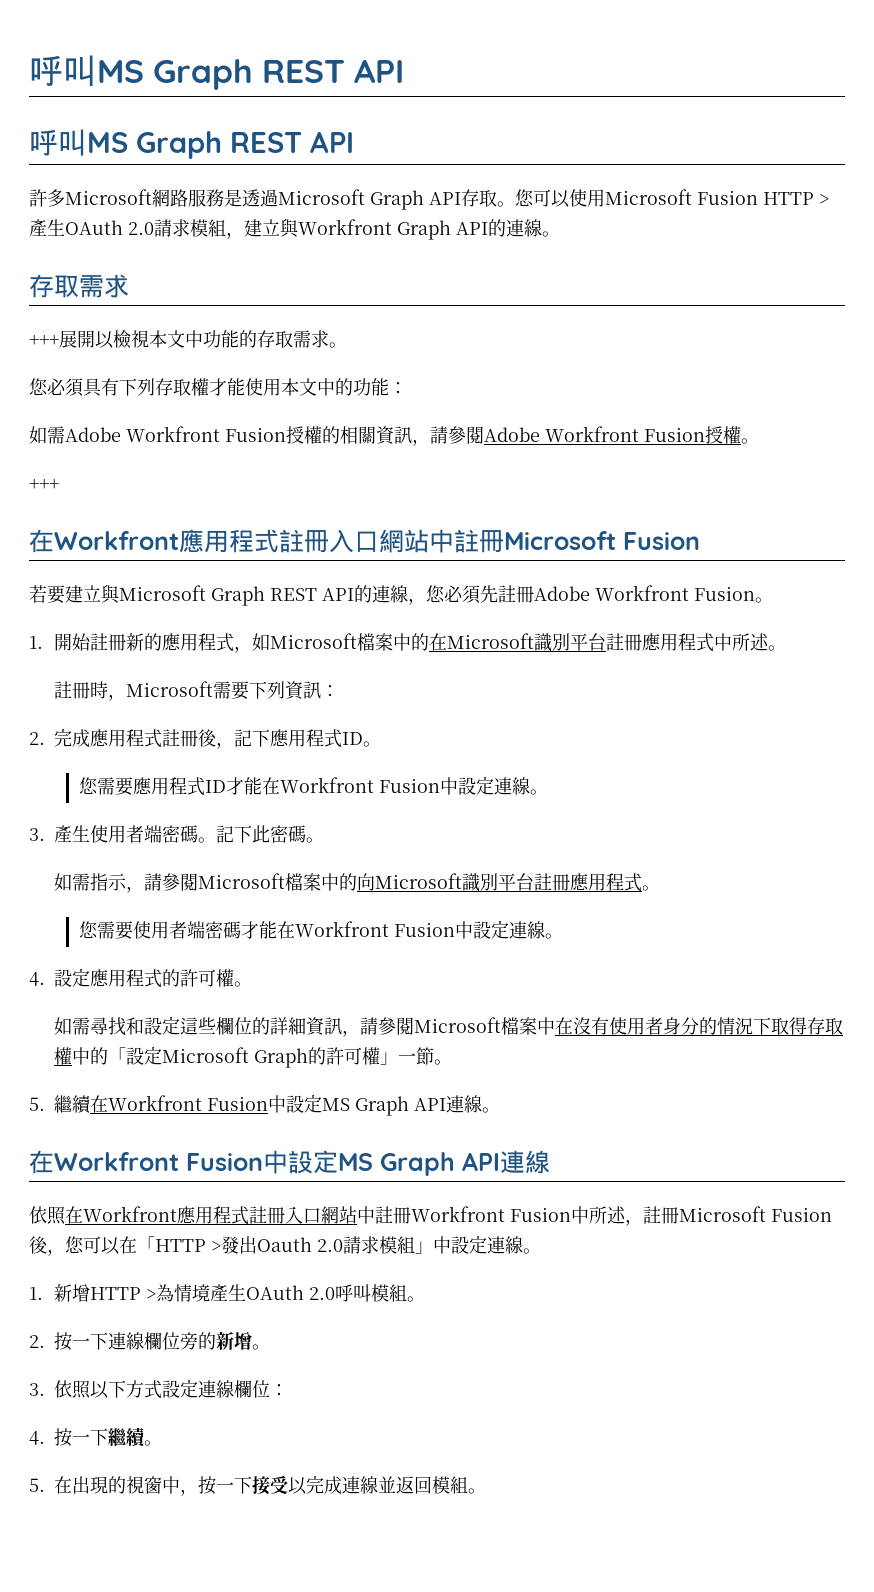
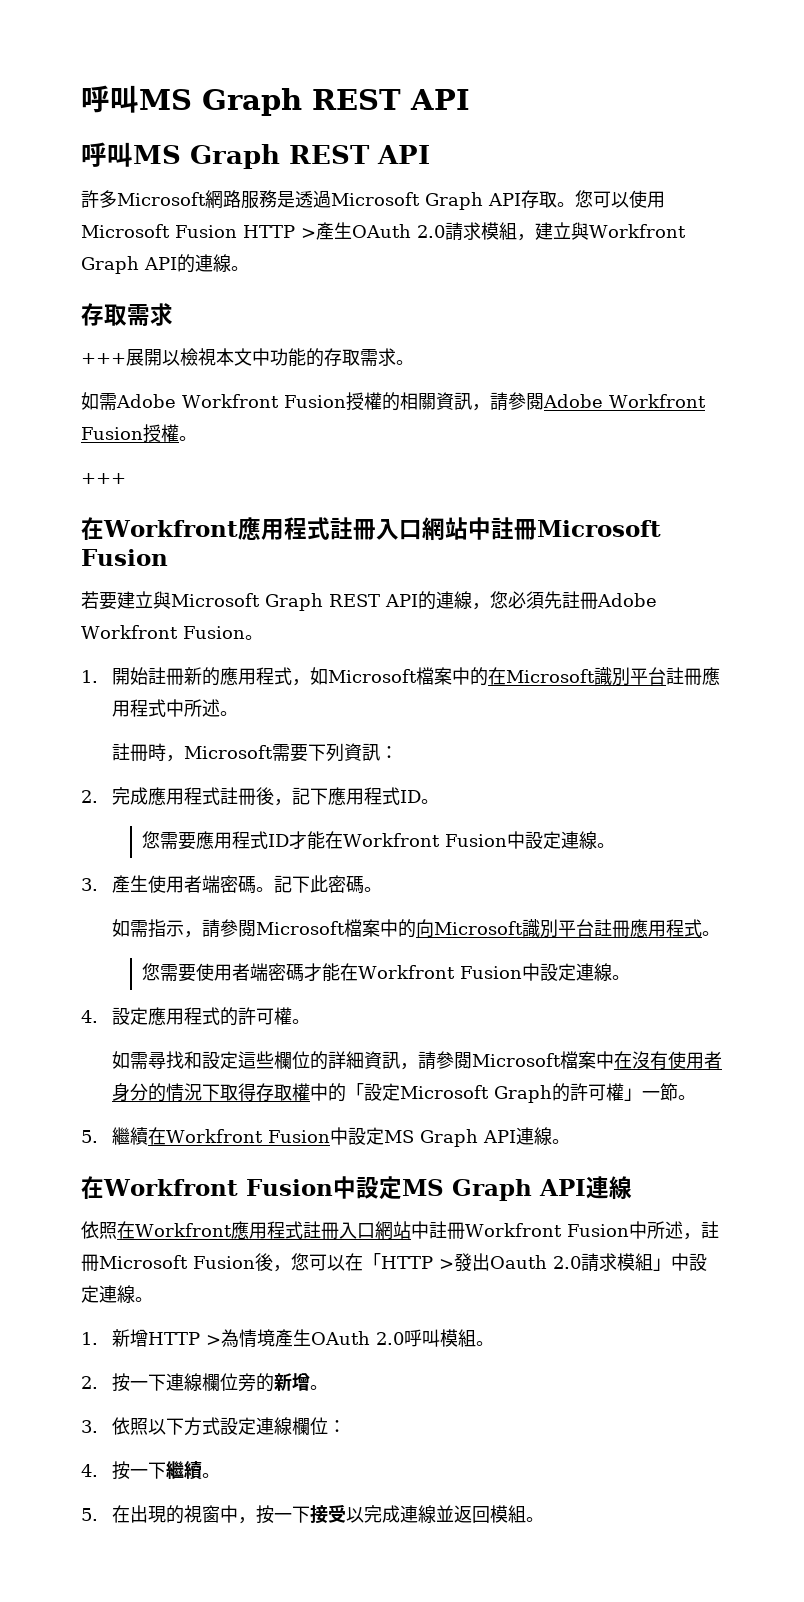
- 您必須具有下列存取權才能使用本文中的功能：

